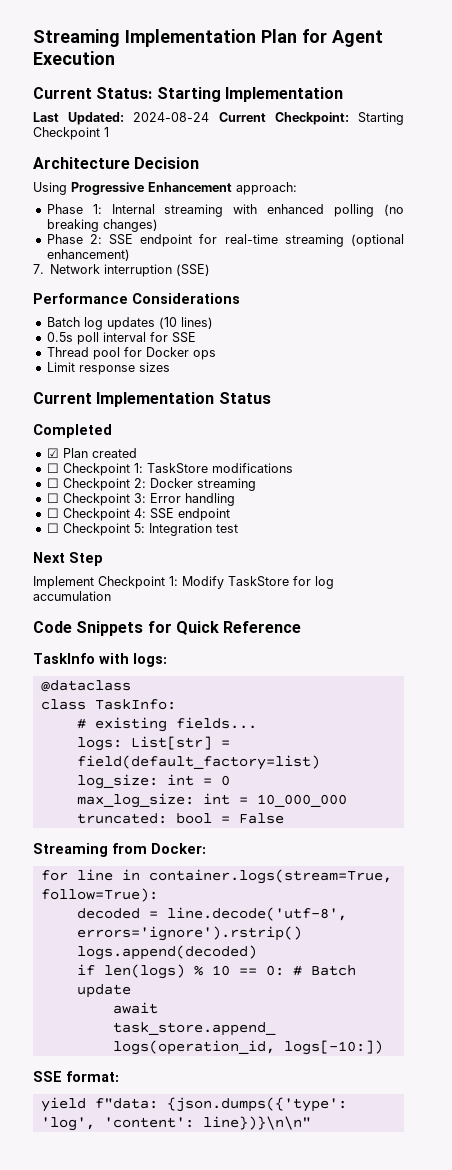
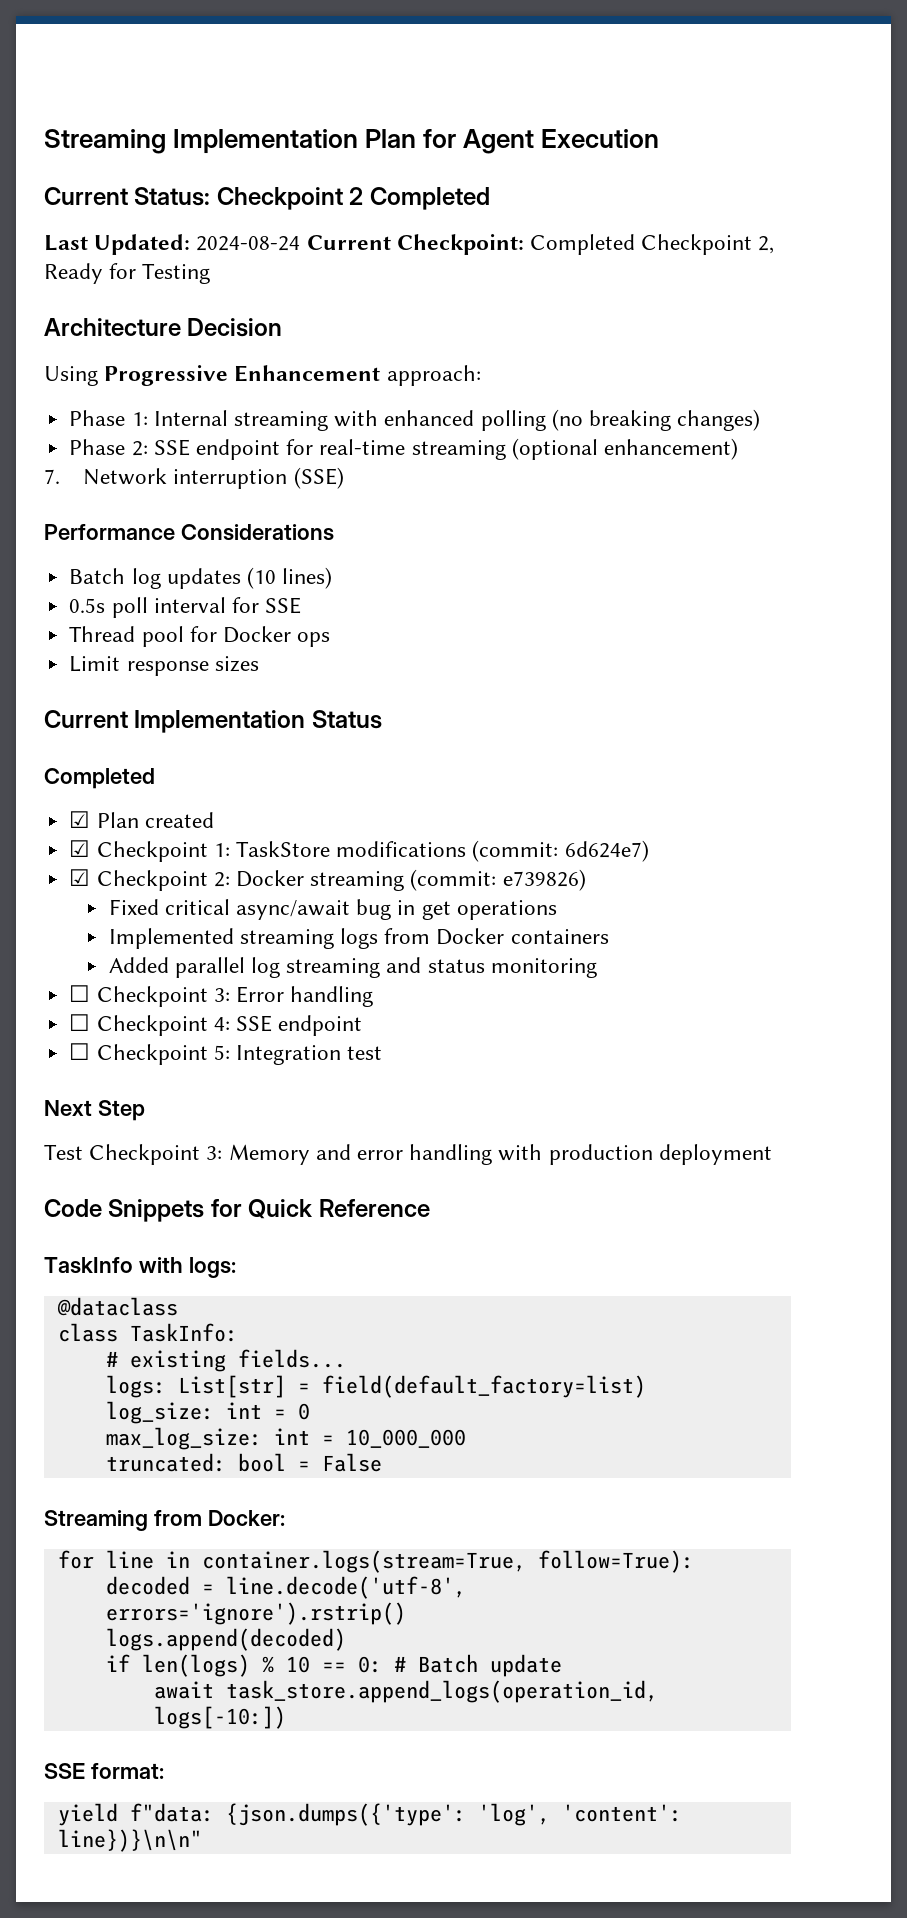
- Current Status: Starting Implementation
+ Current Status: Checkpoint 2 Completed
- Last Updated: 2024-08-24 Current Checkpoint: Starting Checkpoint 1
+ Last Updated: 2024-08-24 Current Checkpoint: Completed Checkpoint 2, Ready for Testing
- ☐ Checkpoint 1: TaskStore modifications
- ☐ Checkpoint 2: Docker streaming
+ ☑ Checkpoint 1: TaskStore modifications (commit: 6d624e7)
+ ☑ Checkpoint 2: Docker streaming (commit: e739826)
+ Fixed critical async/await bug in get operations
+ Implemented streaming logs from Docker containers
+ Added parallel log streaming and status monitoring
- Implement Checkpoint 1: Modify TaskStore for log accumulation
+ Test Checkpoint 3: Memory and error handling with production deployment

